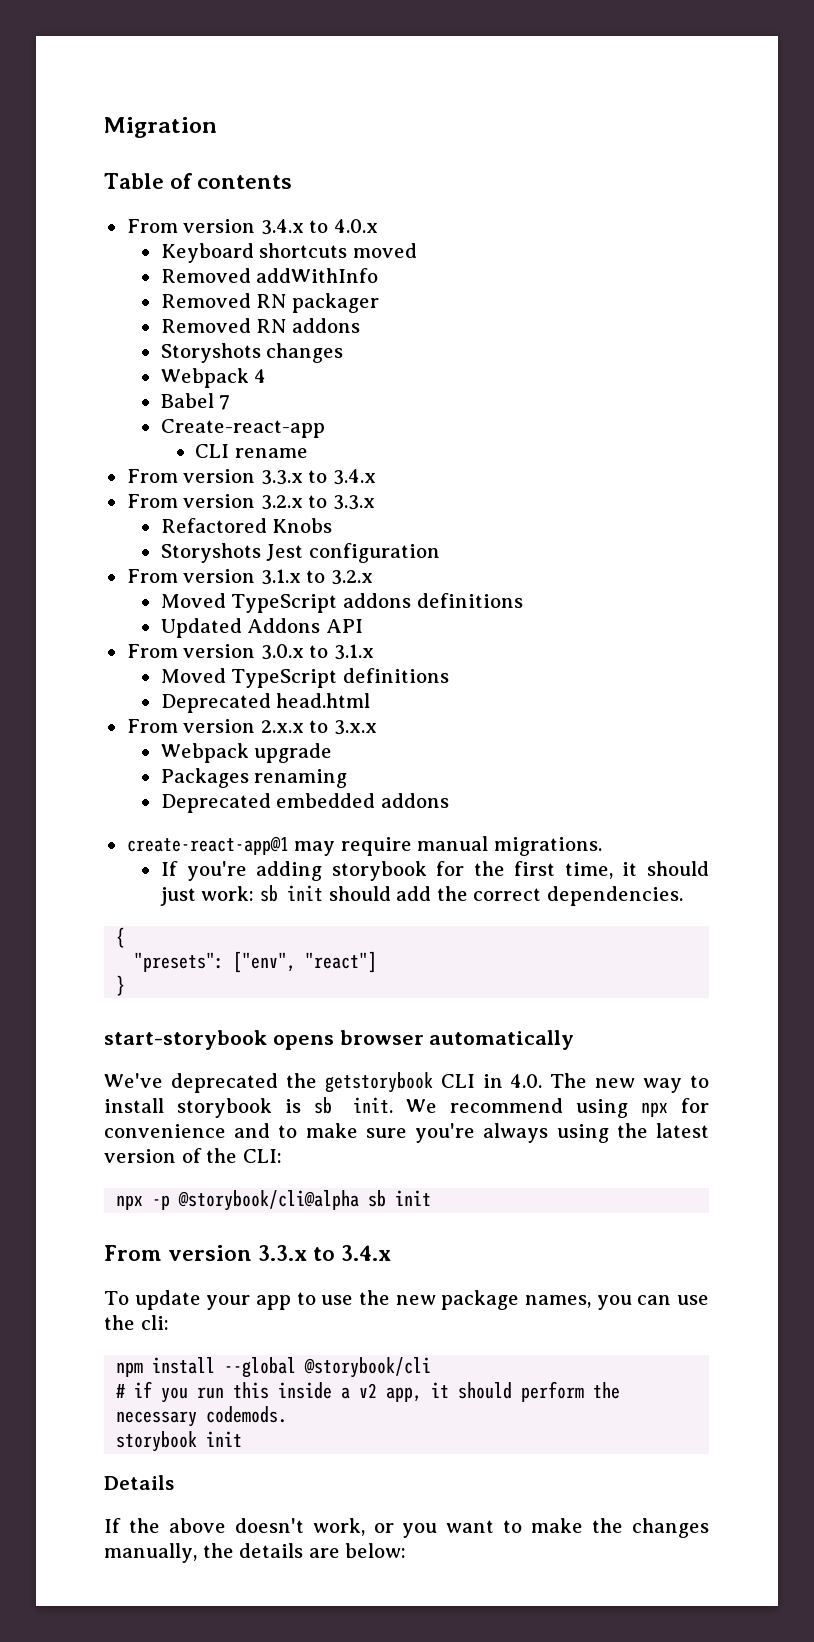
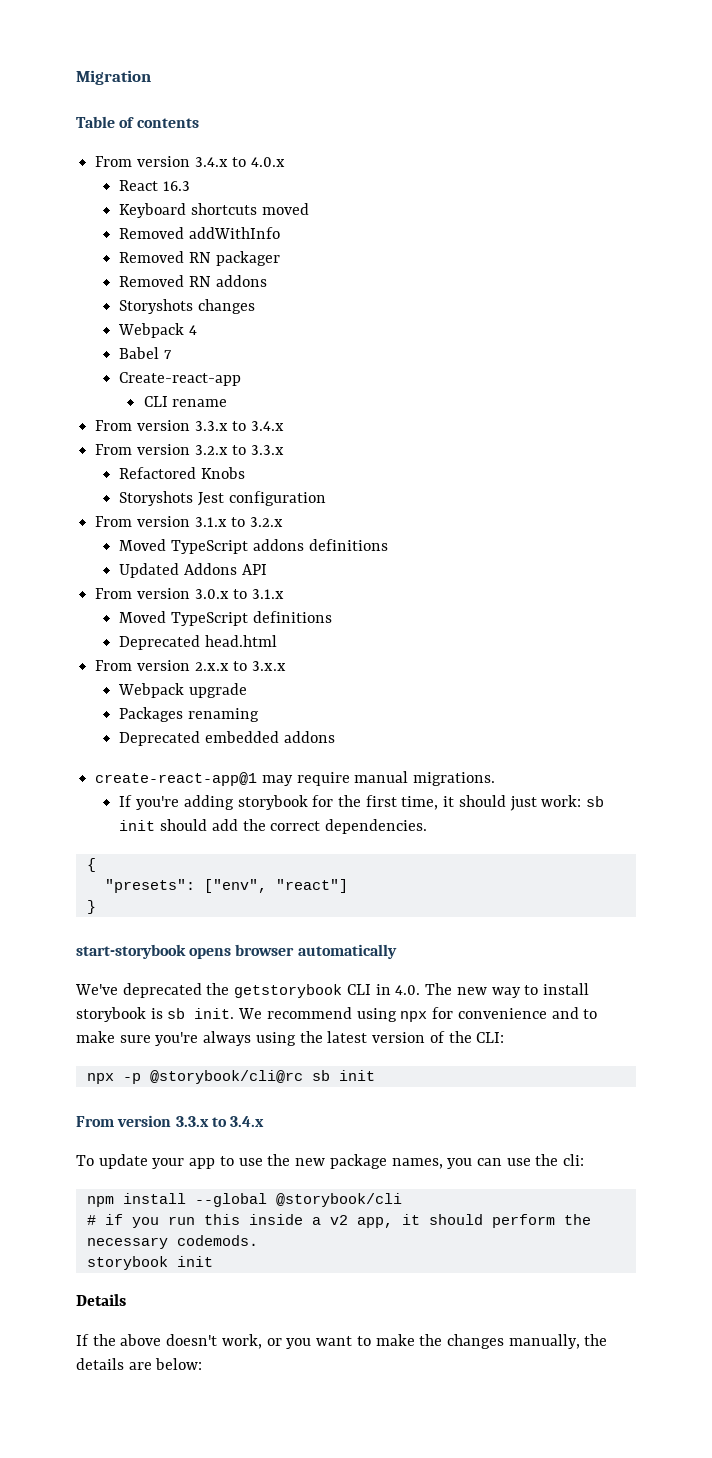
+ React 16.3
- npx -p @storybook/cli@alpha sb init
+ npx -p @storybook/cli@rc sb init

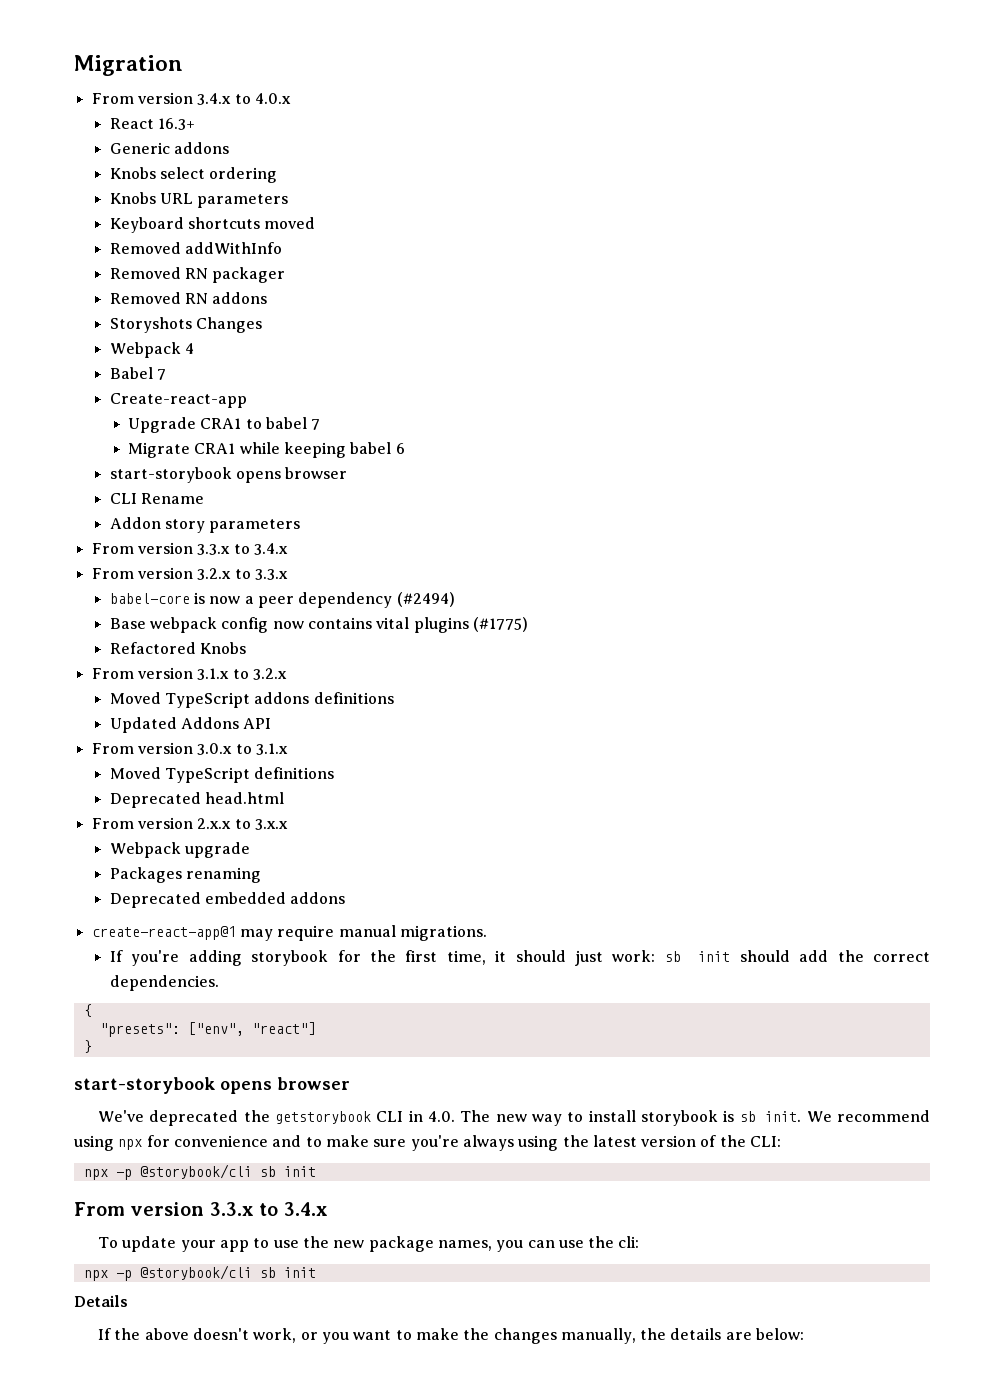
- Table of contents
- React 16.3
+ React 16.3+
+ Generic addons
+ Knobs select ordering
+ Knobs URL parameters
- Storyshots changes
+ Storyshots Changes
- CLI rename
+ Upgrade CRA1 to babel 7
+ Migrate CRA1 while keeping babel 6
+ start-storybook opens browser
+ CLI Rename
+ Addon story parameters
+ babel-core is now a peer dependency (#2494)
+ Base webpack config now contains vital plugins (#1775)
- Storyshots Jest configuration
  }
- start-storybook opens browser automatically
+ start-storybook opens browser
  We recommend using npx for convenience and to make sure you're always using the latest version of the CLI:
- npx -p @storybook/cli@rc sb init
+ npx -p @storybook/cli sb init
  To update your app to use the new package names, you can use the cli:
- npm install --global @storybook/cli
- # if you run this inside a v2 app, it should perform the necessary codemods.
- storybook init
+ npx -p @storybook/cli sb init

